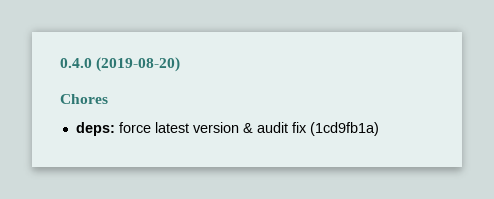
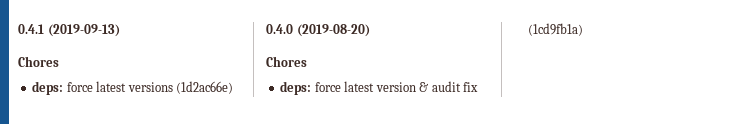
+ 0.4.1 (2019-09-13)
+ Chores
+ deps: force latest versions (1d2ac66e)

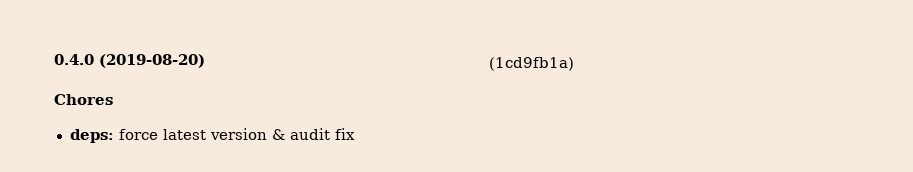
- 0.4.1 (2019-09-13)
- Chores
- deps: force latest versions (1d2ac66e)

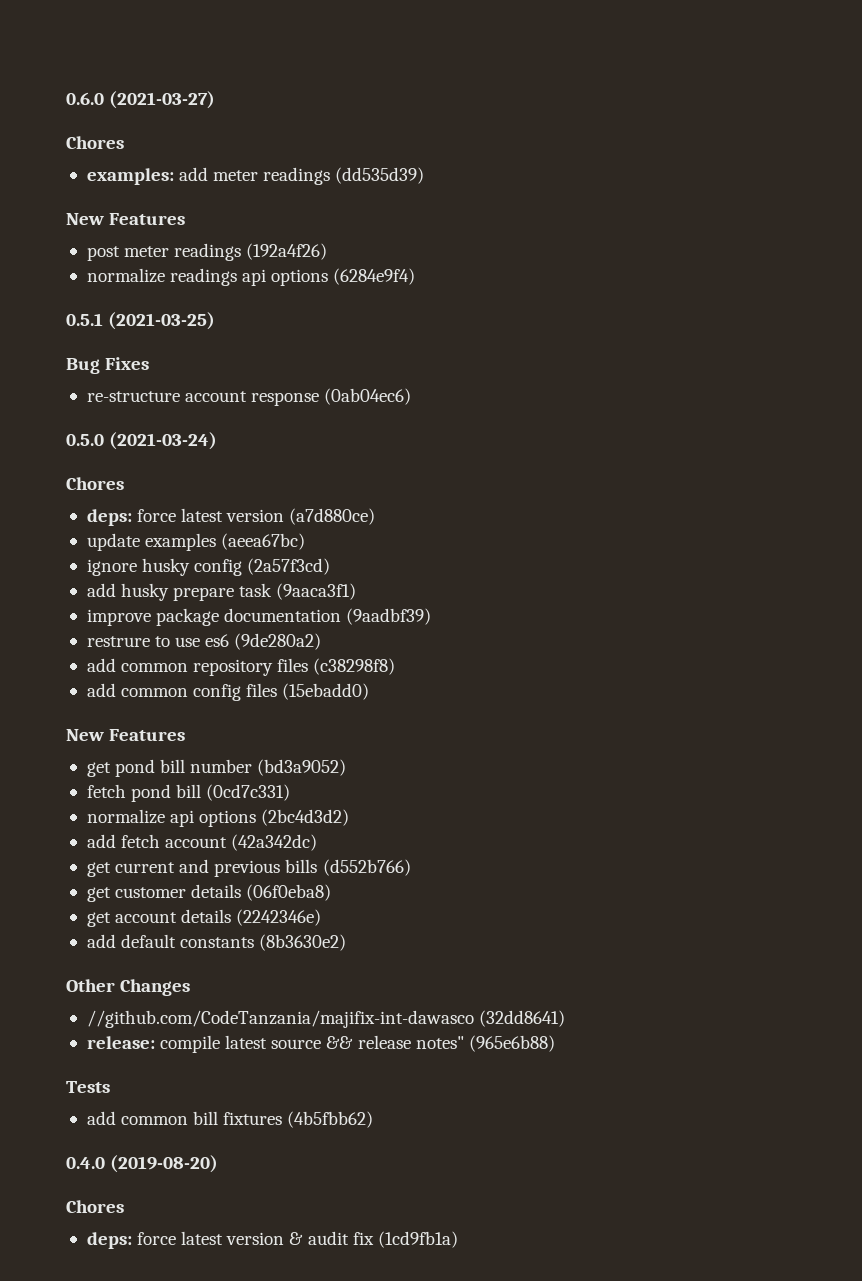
+ 0.6.0 (2021-03-27)
+ Chores
+ examples: add meter readings (dd535d39)
+ New Features
+ post meter readings (192a4f26)
+ normalize readings api options (6284e9f4)
+ 0.5.1 (2021-03-25)
+ Bug Fixes
+ re-structure account response (0ab04ec6)
+ 0.5.0 (2021-03-24)
+ Chores
+ deps: force latest version (a7d880ce)
+ update examples (aeea67bc)
+ ignore husky config (2a57f3cd)
+ add husky prepare task (9aaca3f1)
+ improve package documentation (9aadbf39)
+ restrure to use es6 (9de280a2)
+ add common repository files (c38298f8)
+ add common config files (15ebadd0)
+ New Features
+ get pond bill number (bd3a9052)
+ fetch pond bill (0cd7c331)
+ normalize api options (2bc4d3d2)
+ add fetch account (42a342dc)
+ get current and previous bills (d552b766)
+ get customer details (06f0eba8)
+ get account details (2242346e)
+ add default constants (8b3630e2)
+ Other Changes
+ //github.com/CodeTanzania/majifix-int-dawasco (32dd8641)
+ release: compile latest source && release notes" (965e6b88)
+ Tests
+ add common bill fixtures (4b5fbb62)

